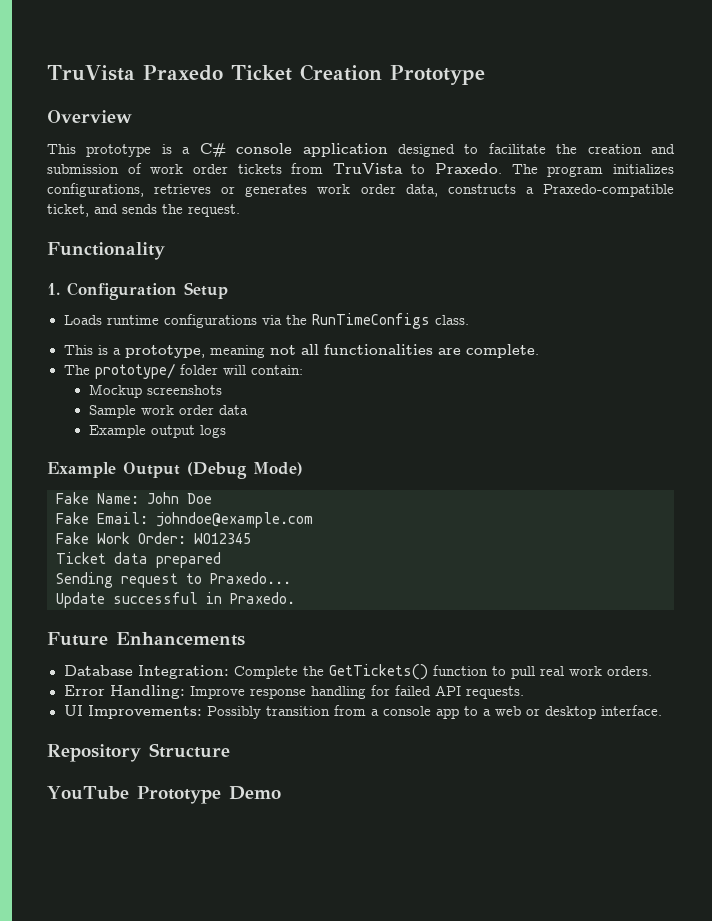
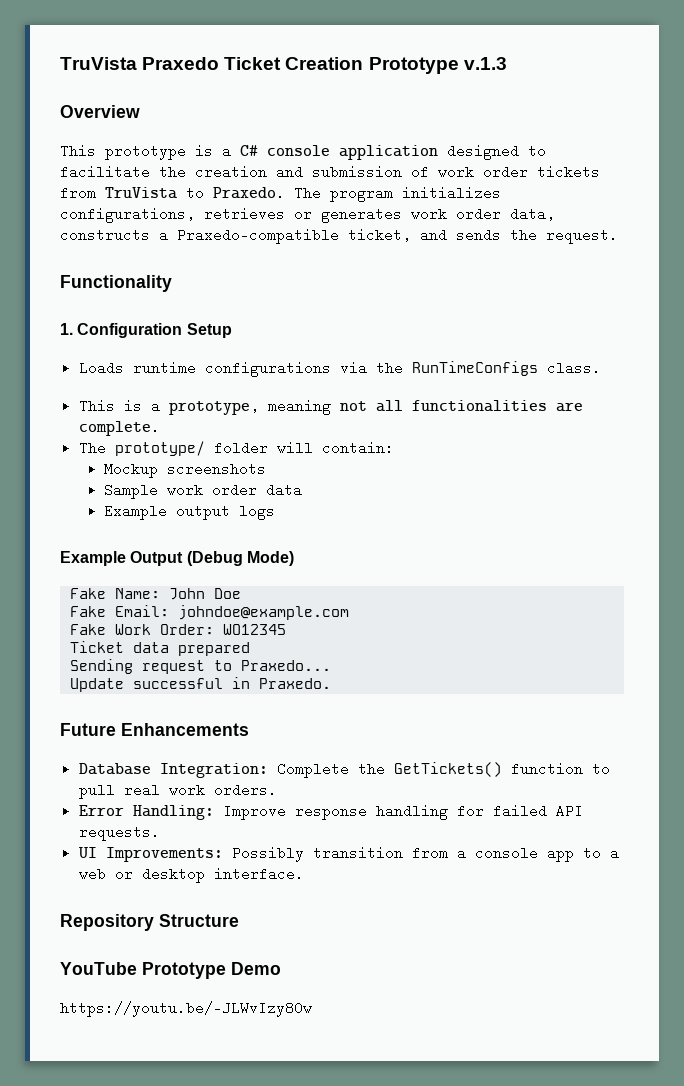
- TruVista Praxedo Ticket Creation Prototype
+ TruVista Praxedo Ticket Creation Prototype v.1.3
+ https://youtu.be/-JLWvIzy80w

